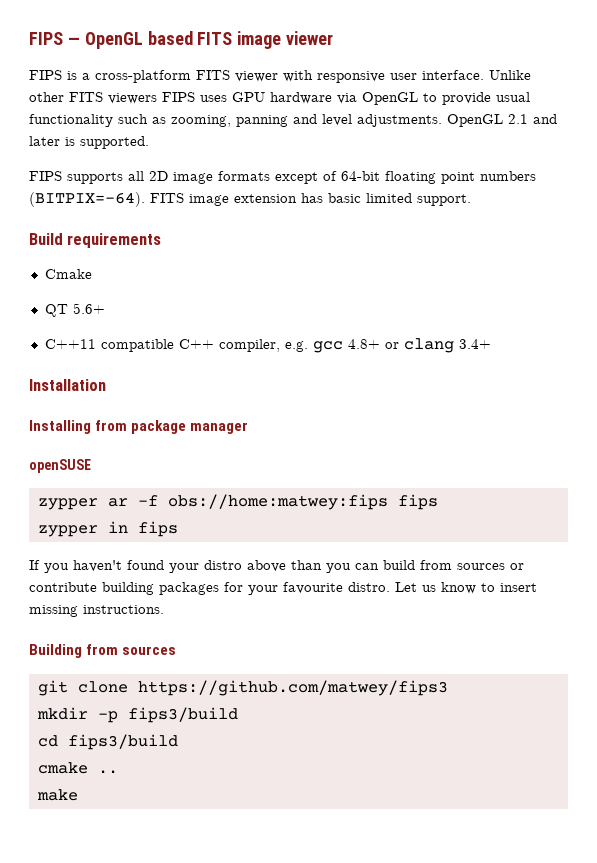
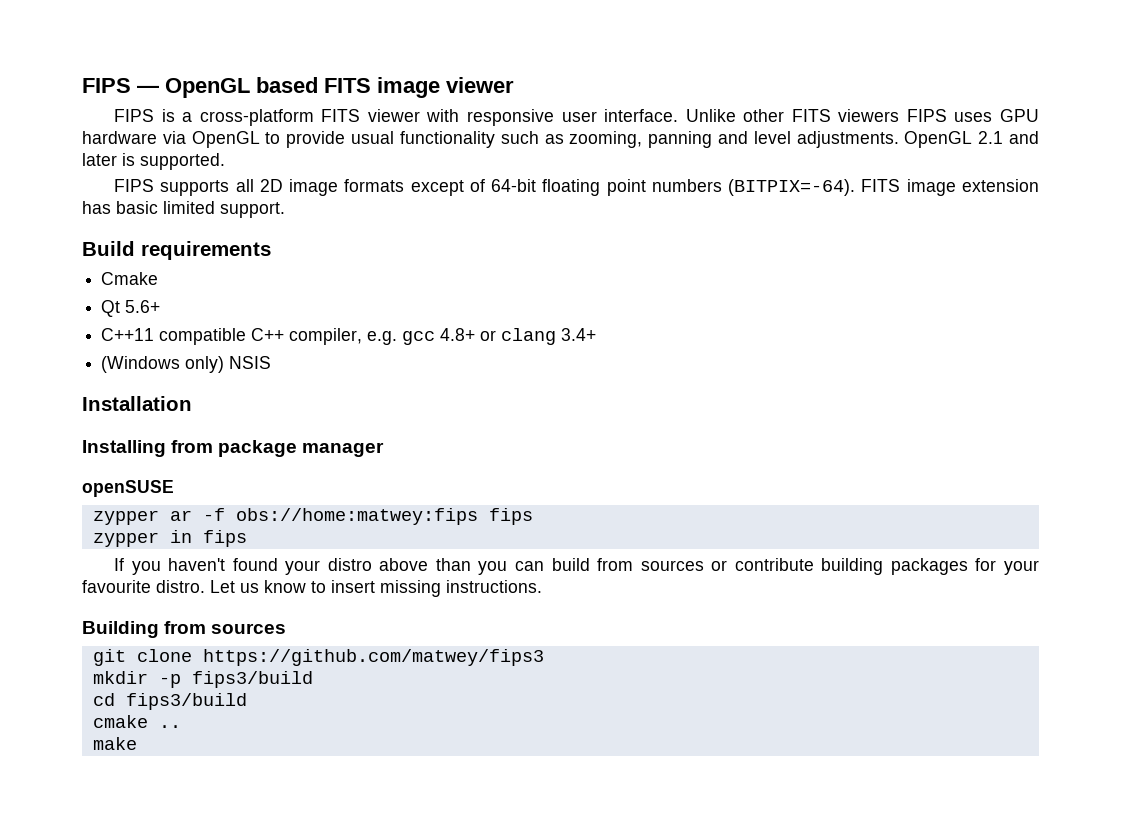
- QT 5.6+
+ Qt 5.6+
+ (Windows only) NSIS

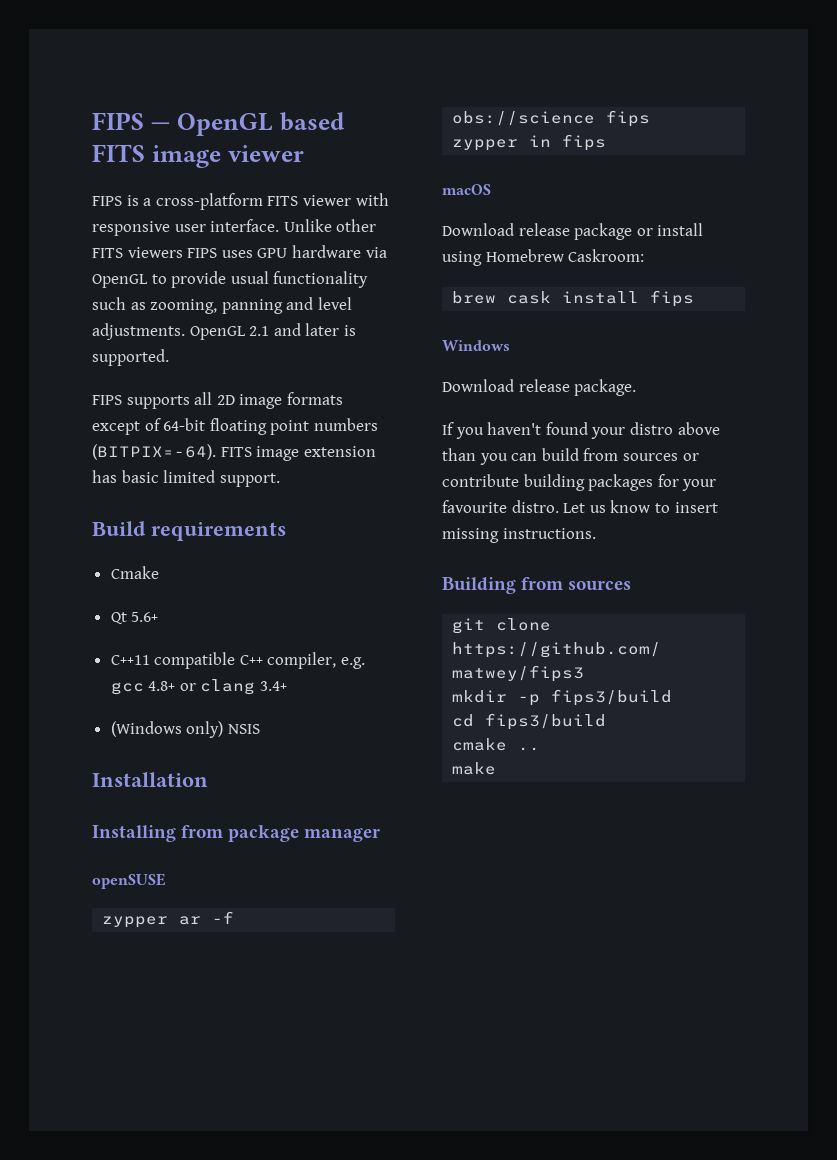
- zypper ar -f obs://home:matwey:fips fips
+ zypper ar -f obs://science fips
+ macOS
+ Download release package or install using Homebrew Caskroom:
+ brew cask install fips
+ Windows
+ Download release package.

